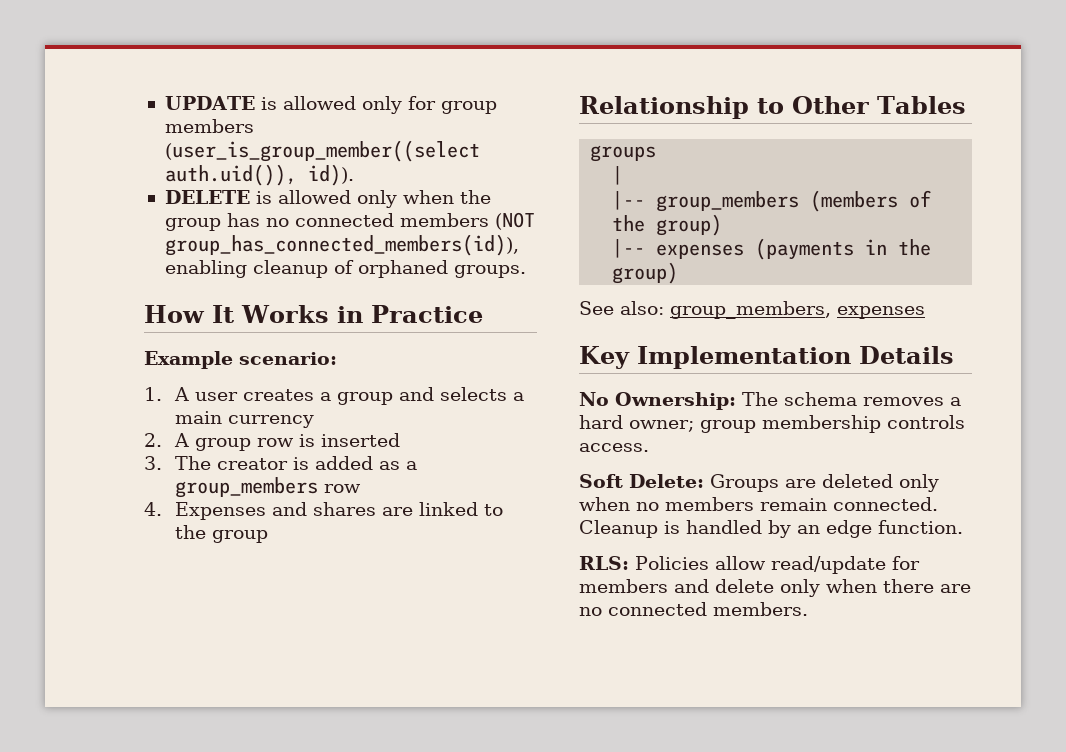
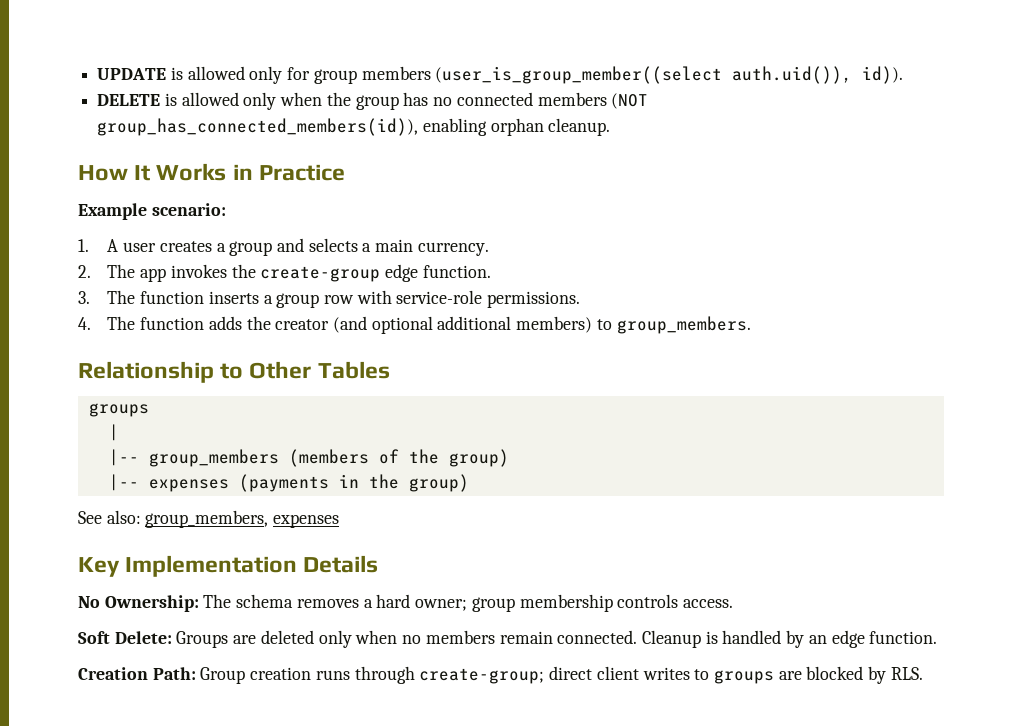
- DELETE is allowed only when the group has no connected members (NOT group_has_connected_members(id)), enabling cleanup of orphaned groups.
+ DELETE is allowed only when the group has no connected members (NOT group_has_connected_members(id)), enabling orphan cleanup.
- 1. A user creates a group and selects a main currency
- 2. A group row is inserted
- 3. The creator is added as a group_members row
- 4. Expenses and shares are linked to the group
+ 1. A user creates a group and selects a main currency.
+ 2. The app invokes the create-group edge function.
+ 3. The function inserts a group row with service-role permissions.
+ 4. The function adds the creator (and optional additional members) to group_members.
- RLS: Policies allow read/update for members and delete only when there are no connected members.
+ Creation Path: Group creation runs through create-group; direct client writes to groups are blocked by RLS.

